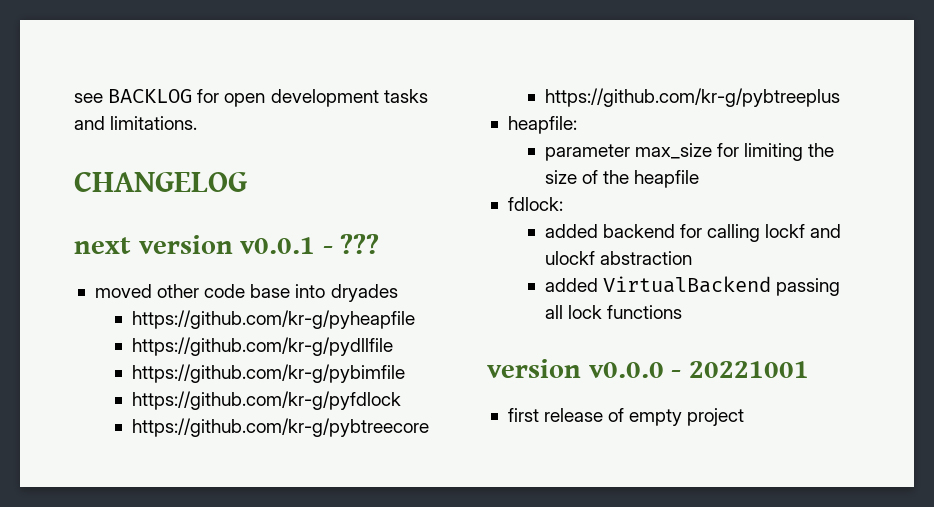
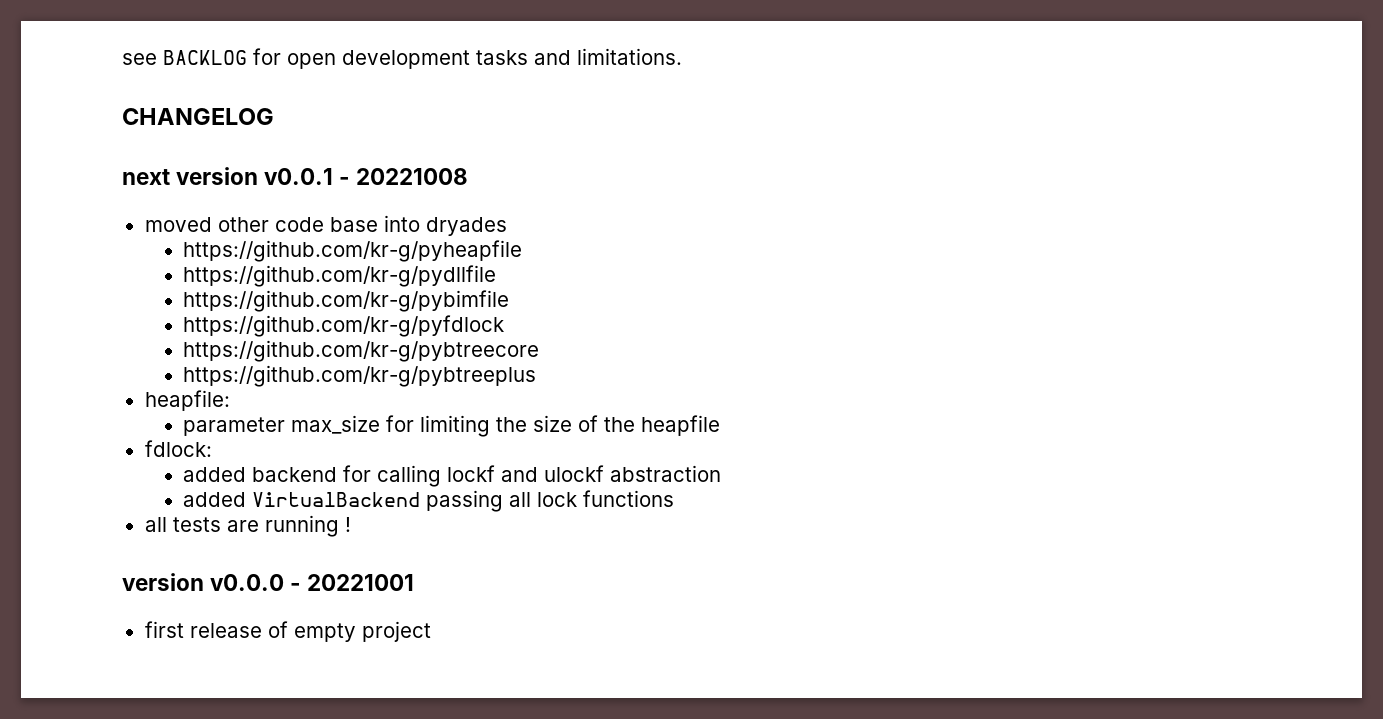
- next version v0.0.1 - ???
+ next version v0.0.1 - 20221008
+ all tests are running !

